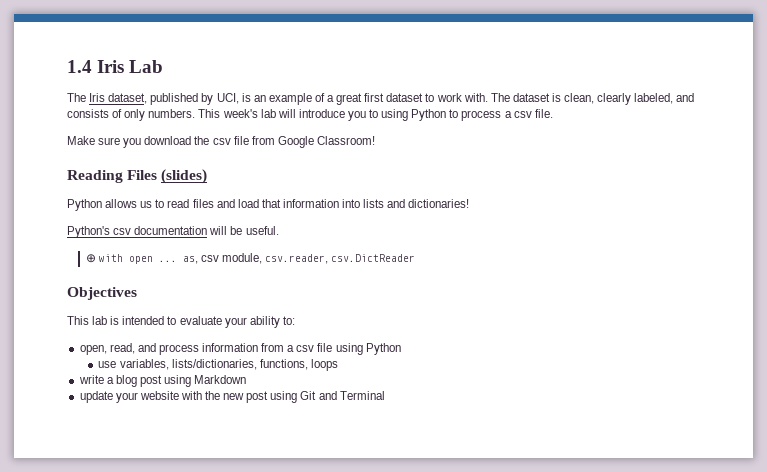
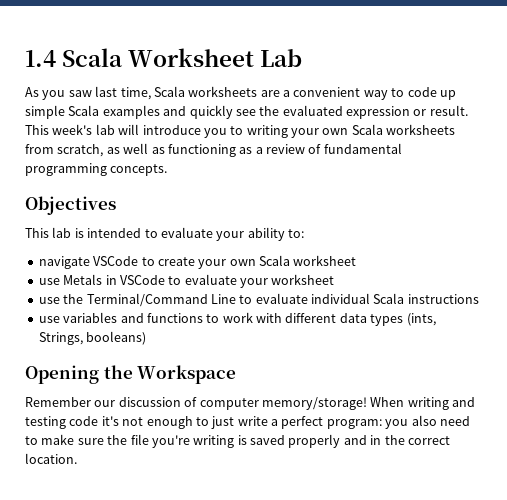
- 1.4 Iris Lab
+ 1.4 Scala Worksheet Lab
- The Iris dataset, published by UCI, is an example of a great first dataset to work with. The dataset is clean, clearly labeled, and consists of only numbers.
+ As you saw last time, Scala worksheets are a convenient way to code up simple Scala examples and quickly see the evaluated expression or result.
- This week's lab will introduce you to using Python to process a csv file.
- Make sure you download the csv file from Google Classroom!
- Reading Files (slides)
- Python allows us to read files and load that information into lists and dictionaries!
- Python's csv documentation will be useful.
- ⊕ with open ... as, csv module, csv.reader, csv.DictReader
+ This week's lab will introduce you to writing your own Scala worksheets from scratch, as well as functioning as a review of fundamental programming concepts.
- open, read, and process information from a csv file using Python
- use variables, lists/dictionaries, functions, loops
- write a blog post using Markdown
- update your website with the new post using Git and Terminal
+ navigate VSCode to create your own Scala worksheet
+ use Metals in VSCode to evaluate your worksheet
+ use the Terminal/Command Line to evaluate individual Scala instructions
+ use variables and functions to work with different data types (ints, Strings, booleans)
+ Opening the Workspace
+ Remember our discussion of computer memory/storage! When writing and testing code it's not enough to just write a perfect program: you also need to make sure the file you're writing is saved properly and in the correct location.

